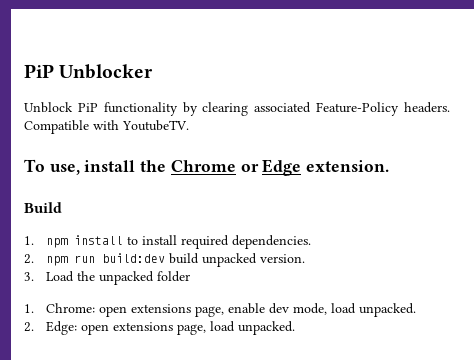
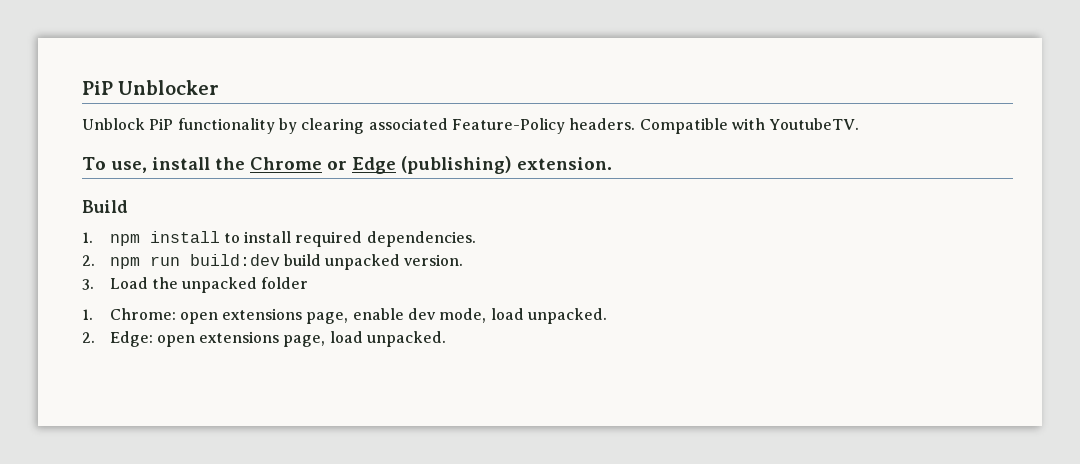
- To use, install the Chrome or Edge extension.
+ To use, install the Chrome or Edge (publishing) extension.

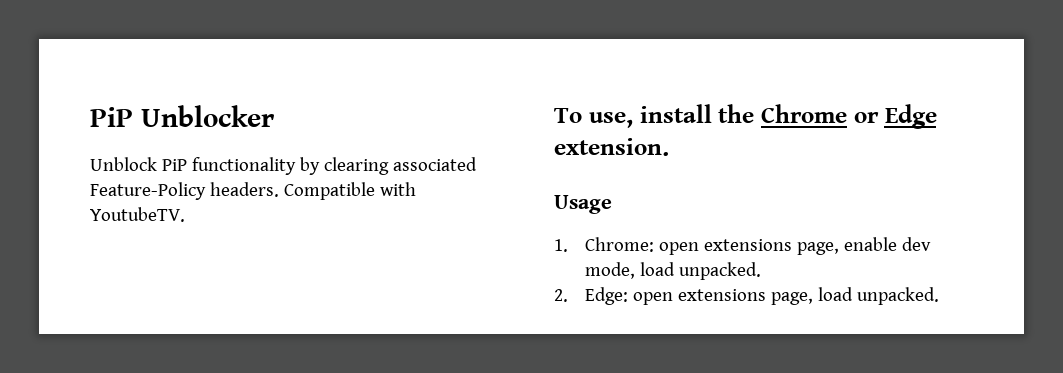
- To use, install the Chrome or Edge (publishing) extension.
+ To use, install the Chrome or Edge extension.
- Build
- 1. npm install to install required dependencies.
- 2. npm run build:dev build unpacked version.
- 3. Load the unpacked folder
+ Usage

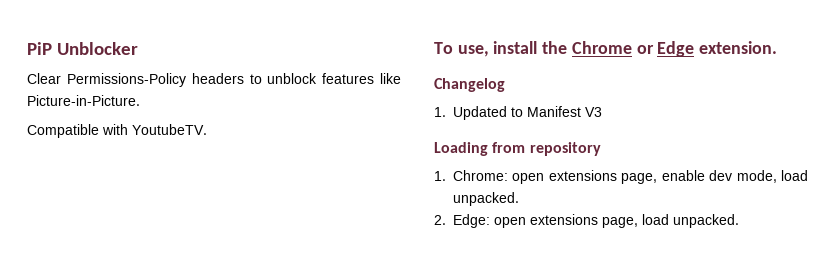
- Unblock PiP functionality by clearing associated Feature-Policy headers. Compatible with YoutubeTV.
+ Clear Permissions-Policy headers to unblock features like Picture-in-Picture.
+ Compatible with YoutubeTV.
- Usage
+ Changelog
+ 1. Updated to Manifest V3
+ Loading from repository

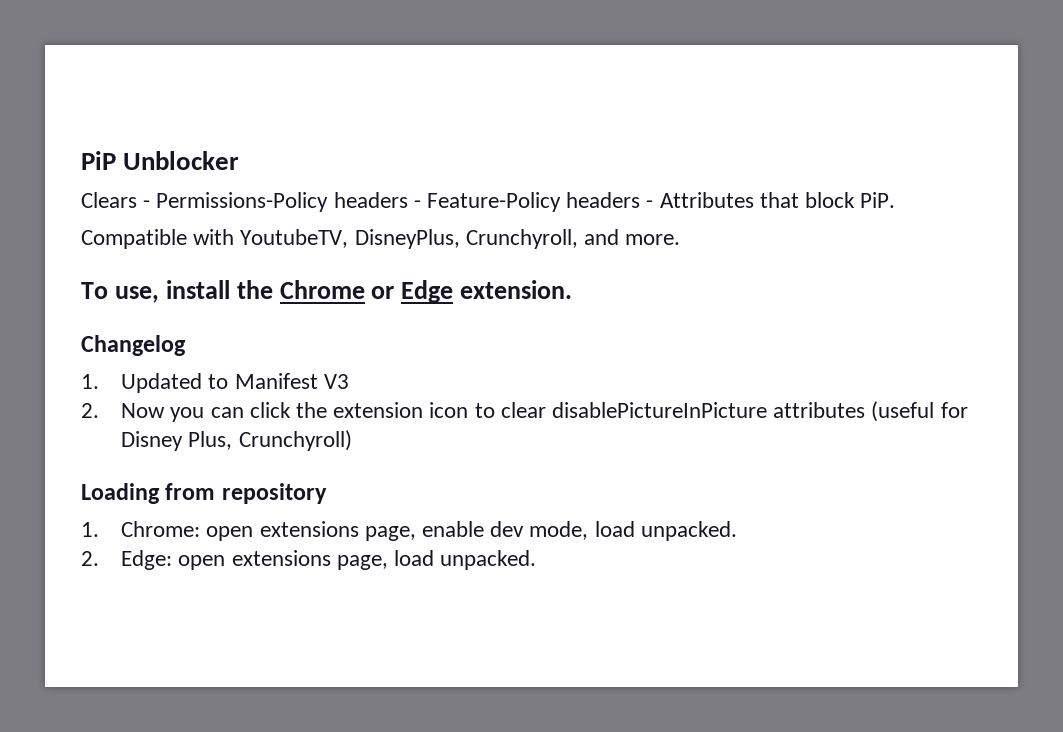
- Clear Permissions-Policy headers to unblock features like Picture-in-Picture.
- Compatible with YoutubeTV.
+ Clears - Permissions-Policy headers - Feature-Policy headers - Attributes that block PiP.
+ Compatible with YoutubeTV, DisneyPlus, Crunchyroll, and more.
+ 2. Now you can click the extension icon to clear disablePictureInPicture attributes (useful for Disney Plus, Crunchyroll)

